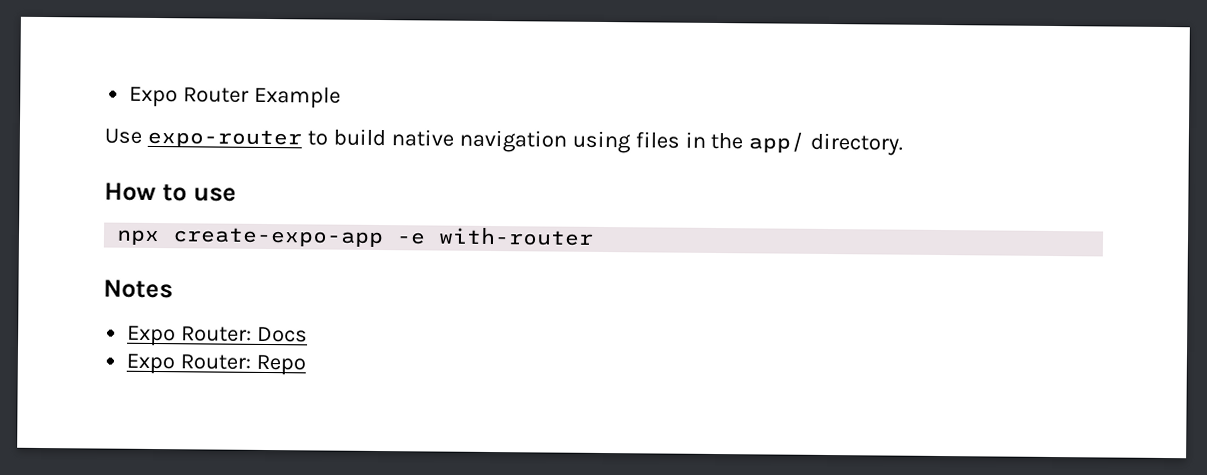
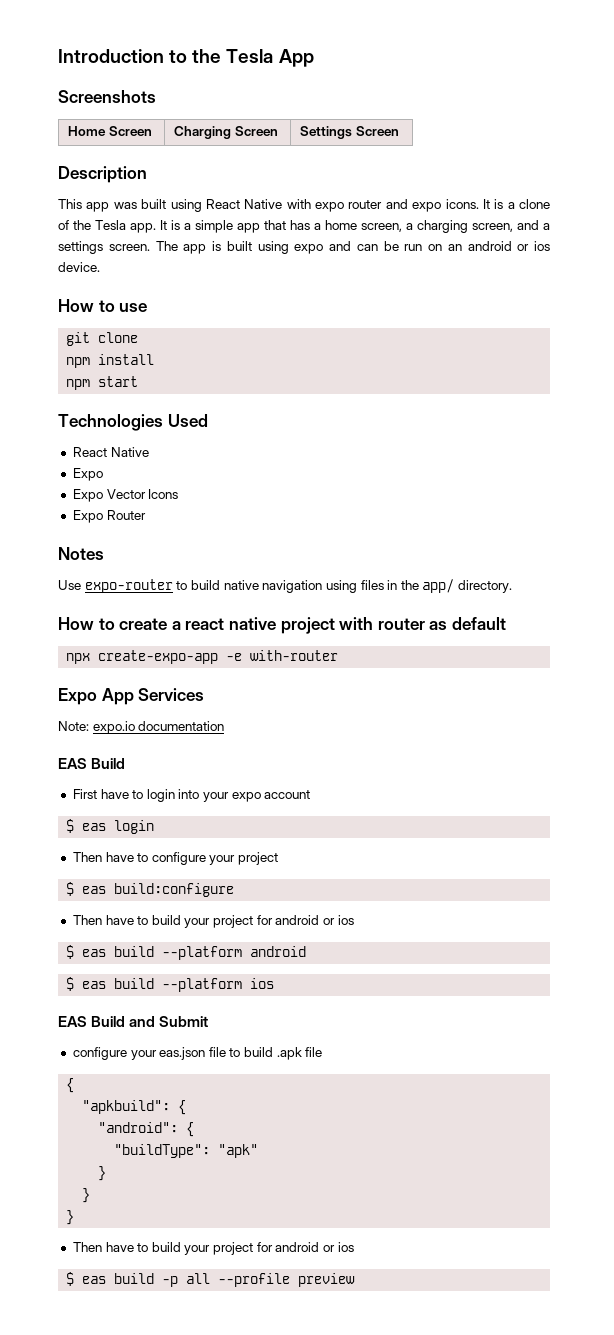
+ Introduction to the Tesla App
+ Screenshots
+ Home Screen | Charging Screen | Settings Screen
+ Description
+ This app was built using React Native with expo router and expo icons. It is a clone of the Tesla app. It is a simple app that has a home screen, a charging screen, and a settings screen. The app is built using expo and can be run on an android or ios device.
+ How to use
+ git clone
+ npm install
+ npm start
+ Technologies Used
+ React Native
+ Expo
+ Expo Vector Icons
- Expo Router Example
+ Expo Router
+ Notes
- How to use
+ How to create a react native project with router as default
  npx create-expo-app -e with-router
- Notes
- Expo Router: Docs
- Expo Router: Repo
+ Expo App Services
+ Note: expo.io documentation
+ EAS Build
+ First have to login into your expo account
+ $ eas login
+ Then have to configure your project
+ $ eas build:configure
+ Then have to build your project for android or ios
+ $ eas build --platform android
+ $ eas build --platform ios
+ EAS Build and Submit
+ configure your eas.json file to build .apk file
+ {
+ "apkbuild": {
+ "android": {
+ "buildType": "apk"
+ }
+ }
+ }
+ Then have to build your project for android or ios
+ $ eas build -p all --profile preview

